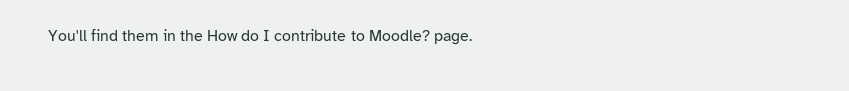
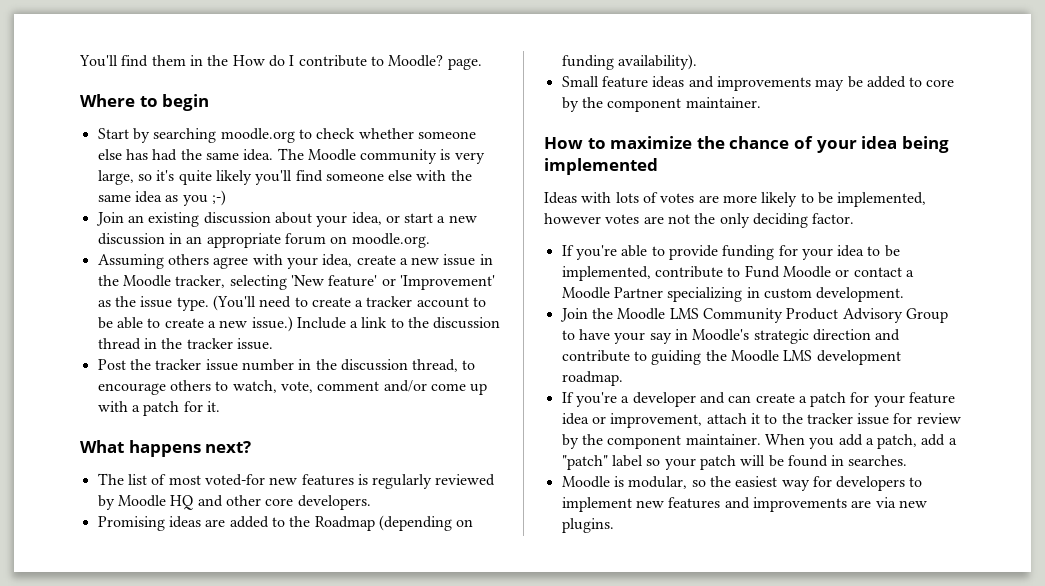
+ Where to begin
+ Start by searching moodle.org to check whether someone else has had the same idea. The Moodle community is very large, so it's quite likely you'll find someone else with the same idea as you ;-)
+ Join an existing discussion about your idea, or start a new discussion in an appropriate forum on moodle.org.
+ Assuming others agree with your idea, create a new issue in the Moodle tracker, selecting 'New feature' or 'Improvement' as the issue type. (You'll need to create a tracker account to be able to create a new issue.) Include a link to the discussion thread in the tracker issue.
+ Post the tracker issue number in the discussion thread, to encourage others to watch, vote, comment and/or come up with a patch for it.
+ What happens next?
+ The list of most voted-for new features is regularly reviewed by Moodle HQ and other core developers.
+ Promising ideas are added to the Roadmap (depending on funding availability).
+ Small feature ideas and improvements may be added to core by the component maintainer.
+ How to maximize the chance of your idea being implemented
+ Ideas with lots of votes are more likely to be implemented, however votes are not the only deciding factor.
+ If you're able to provide funding for your idea to be implemented, contribute to Fund Moodle or contact a Moodle Partner specializing in custom development.
+ Join the Moodle LMS Community Product Advisory Group to have your say in Moodle's strategic direction and contribute to guiding the Moodle LMS development roadmap.
+ If you're a developer and can create a patch for your feature idea or improvement, attach it to the tracker issue for review by the component maintainer. When you add a patch, add a "patch" label so your patch will be found in searches.
+ Moodle is modular, so the easiest way for developers to implement new features and improvements are via new plugins.

